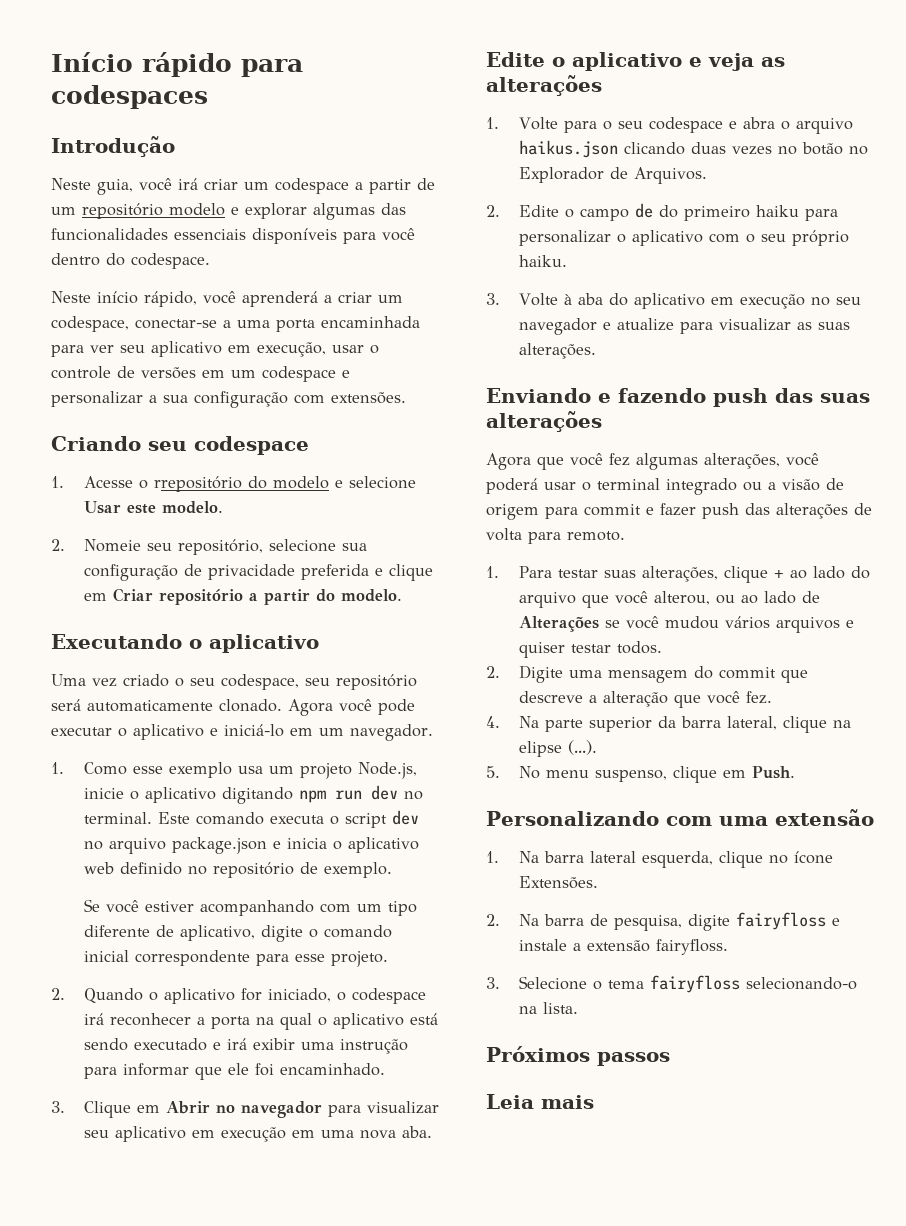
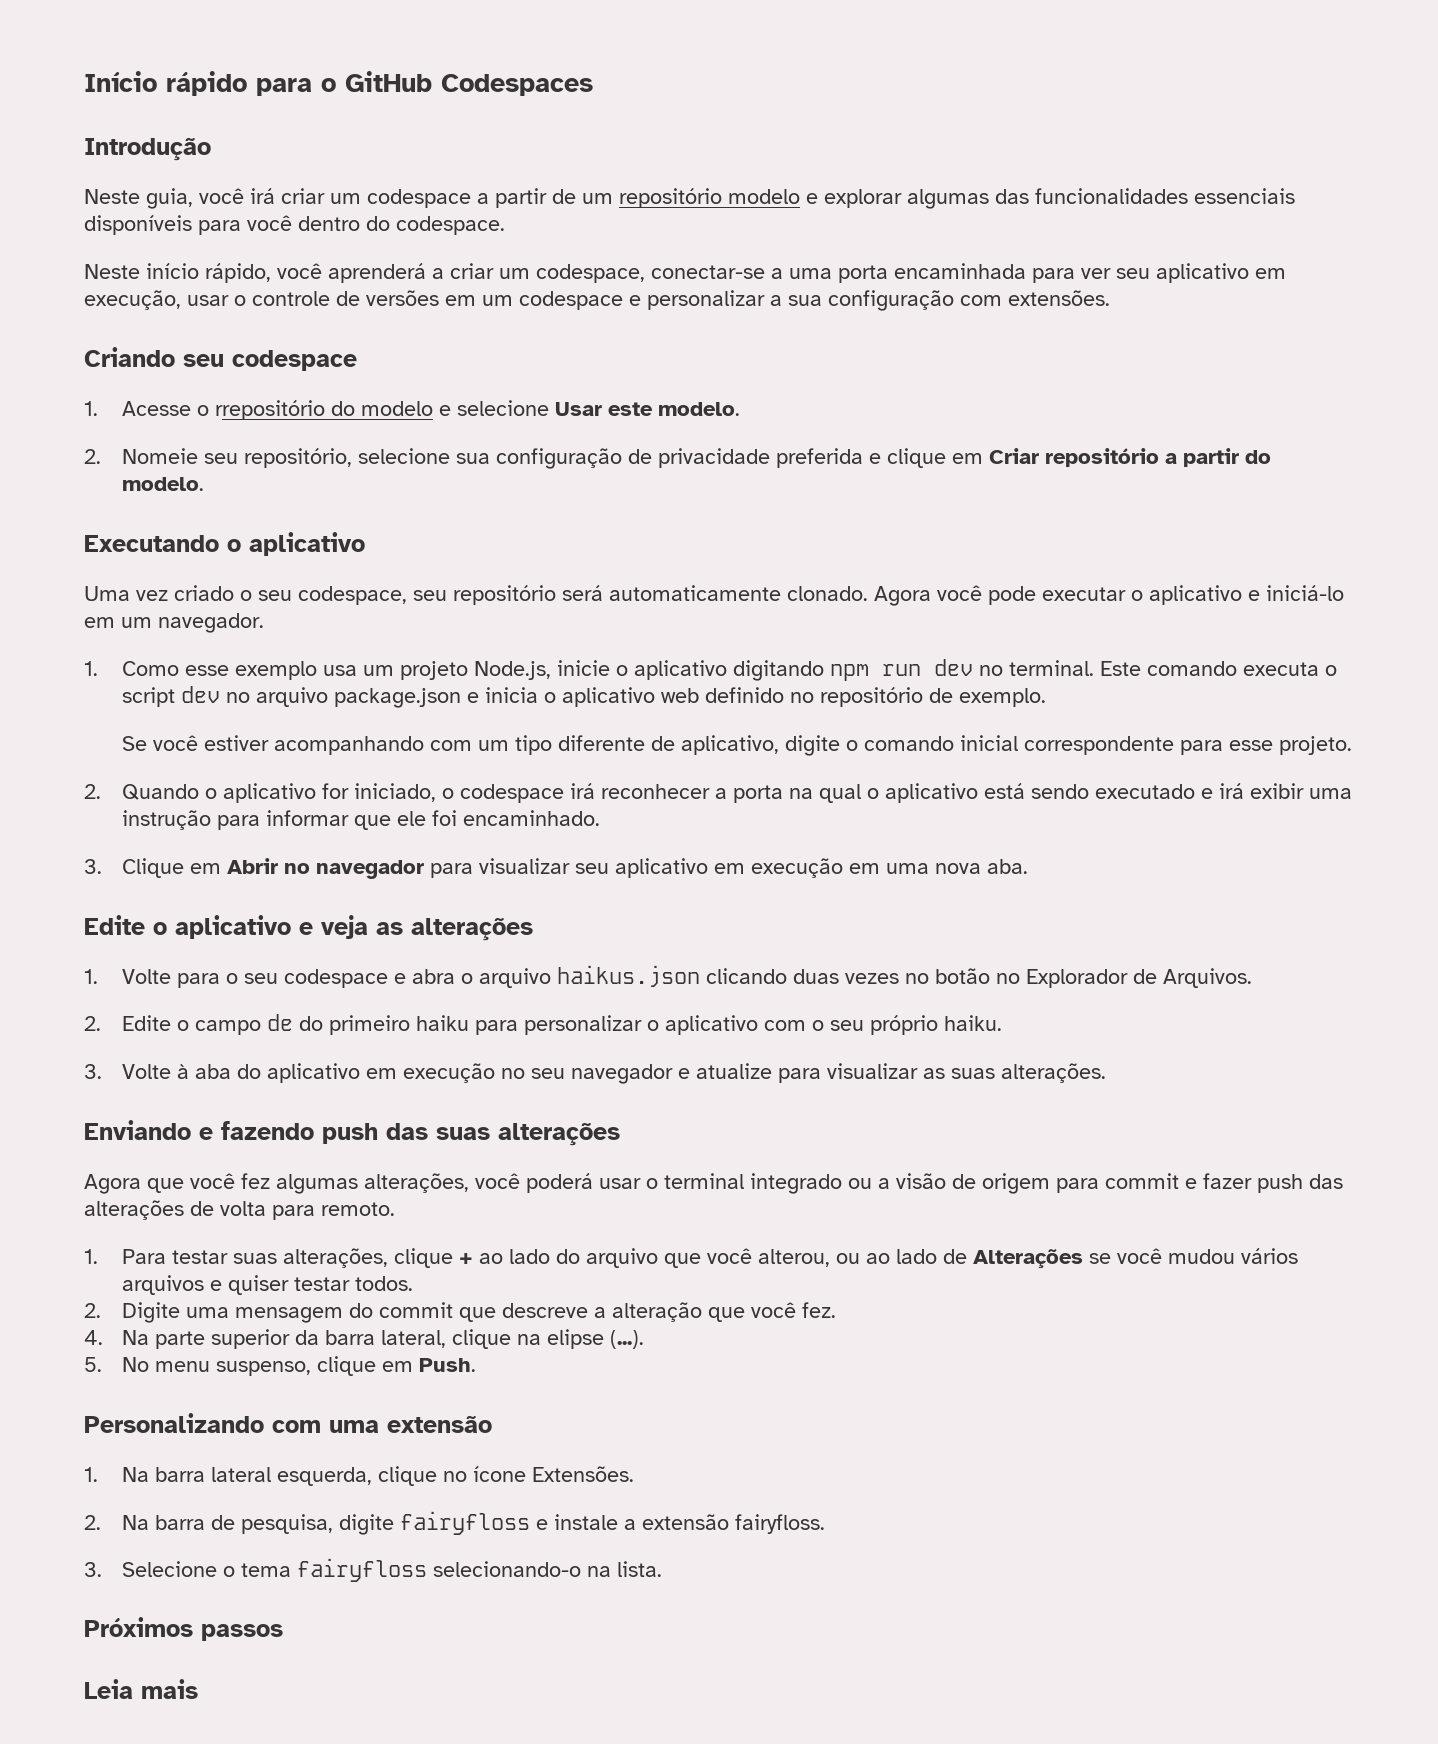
- Início rápido para codespaces
+ Início rápido para o GitHub Codespaces

